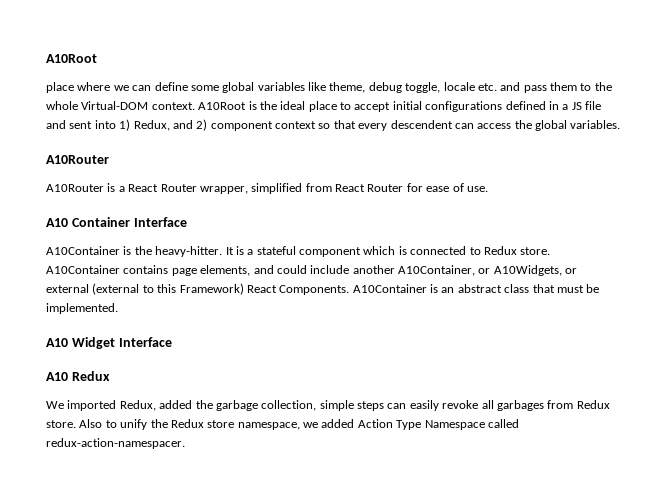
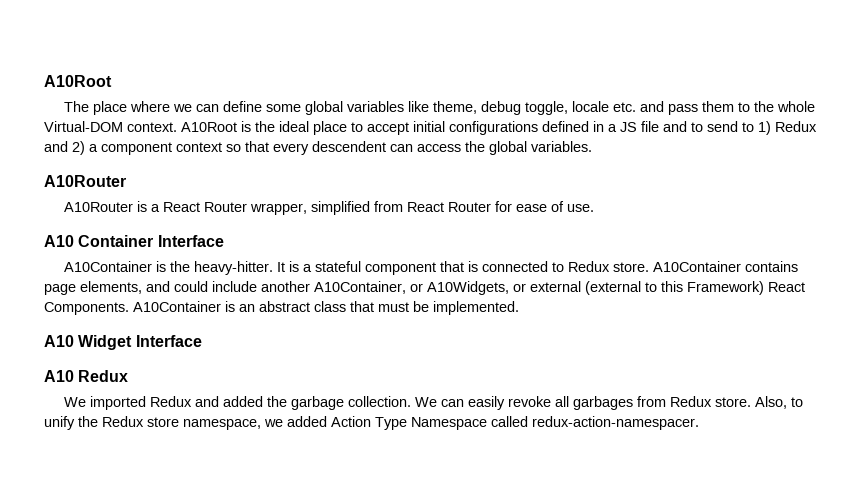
- place where we can define some global variables like theme, debug toggle, locale etc. and pass them to the whole Virtual-DOM context.
+ The place where we can define some global variables like theme, debug toggle, locale etc. and pass them to the whole Virtual-DOM context.
- A10Root is the ideal place to accept initial configurations defined in a JS file and sent into 1) Redux, and 2) component context so that every descendent can access the global variables.
+ A10Root is the ideal place to accept initial configurations defined in a JS file and to send to 1) Redux and 2) a component context so that every descendent can access the global variables.
- It is a stateful component which is connected to Redux store.
+ It is a stateful component that is connected to Redux store.
- We imported Redux, added the garbage collection, simple steps can easily revoke all garbages from Redux store.
+ We imported Redux and added the garbage collection. We can easily revoke all garbages from Redux store.
- Also to unify the Redux store namespace, we added Action Type Namespace called redux-action-namespacer.
+ Also, to unify the Redux store namespace, we added Action Type Namespace called redux-action-namespacer.

